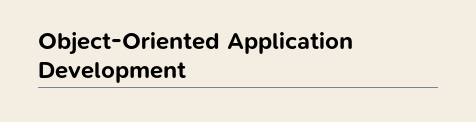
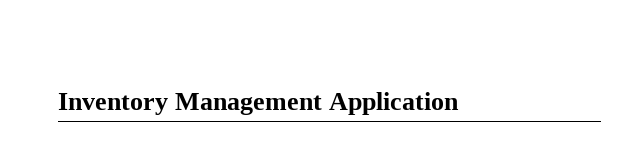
- Object-Oriented Application Development
+ Inventory Management Application

